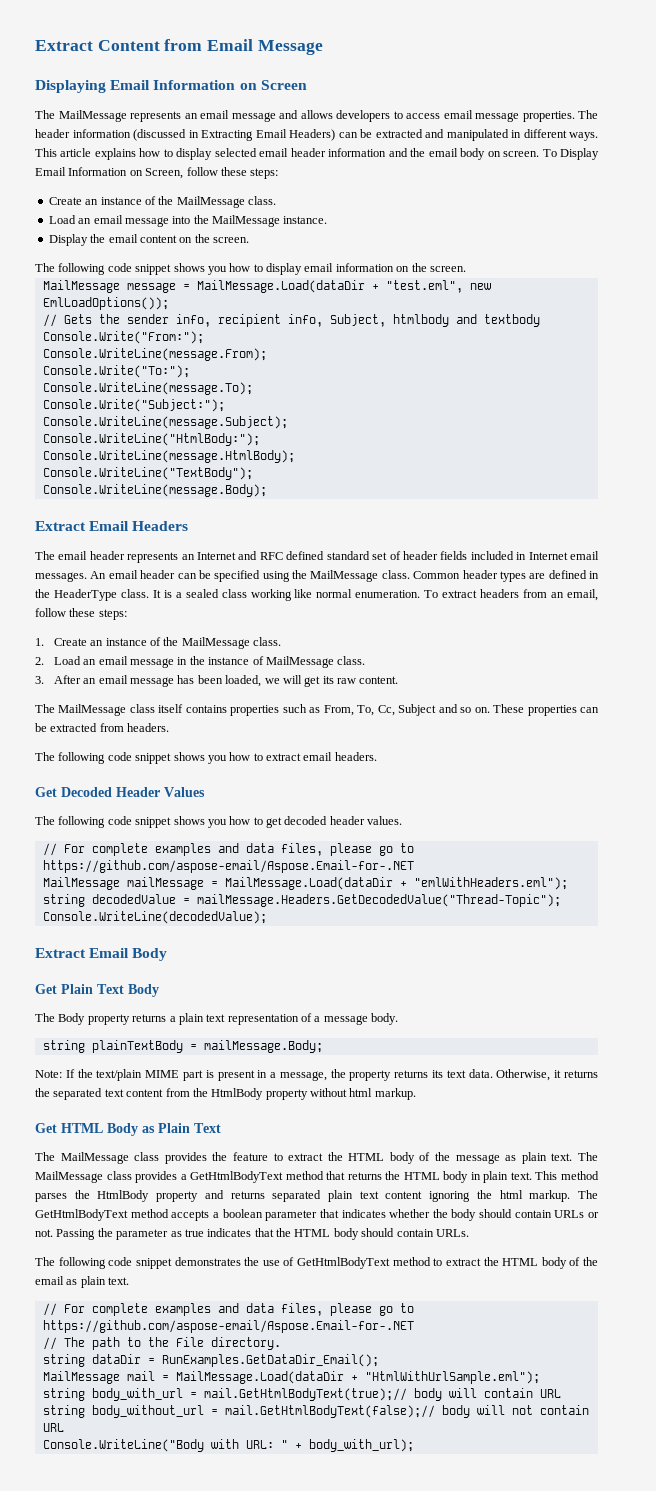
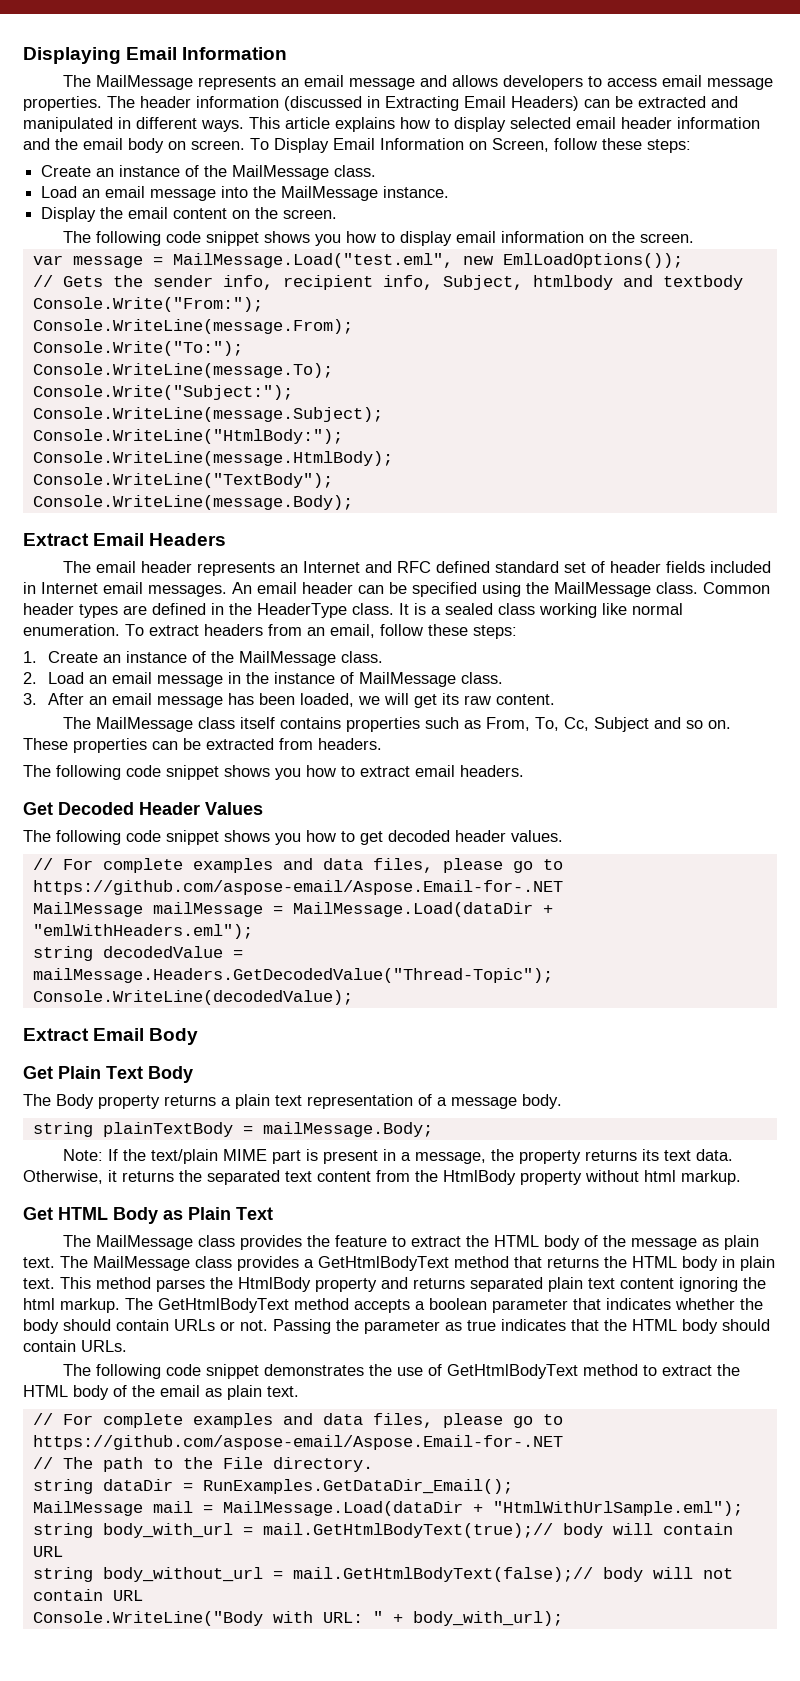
- Extract Content from Email Message
- Displaying Email Information on Screen
+ Displaying Email Information
- MailMessage message = MailMessage.Load(dataDir + "test.eml", new EmlLoadOptions());
+ var message = MailMessage.Load("test.eml", new EmlLoadOptions());

